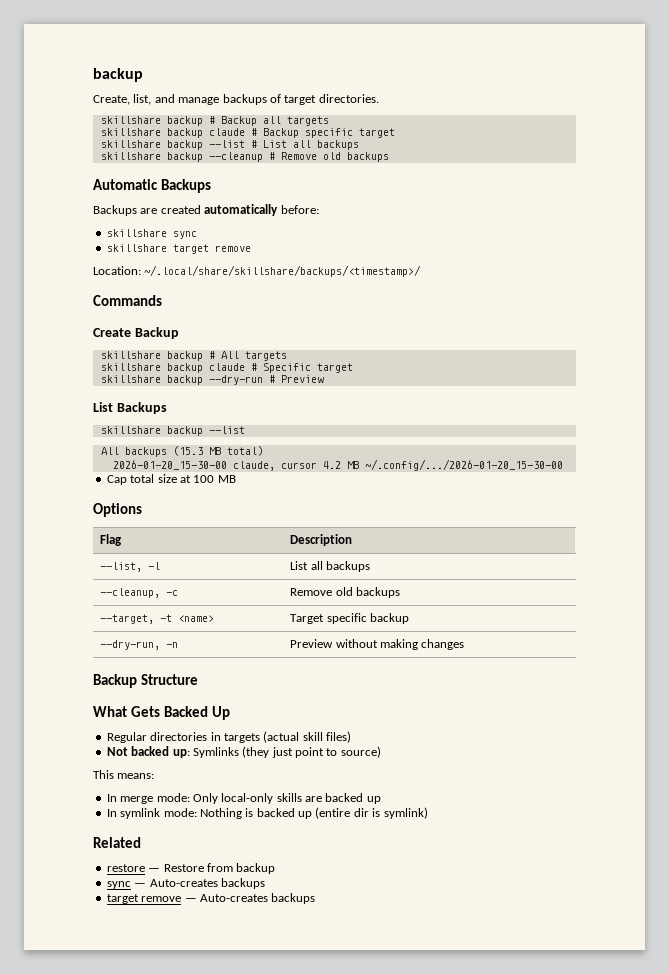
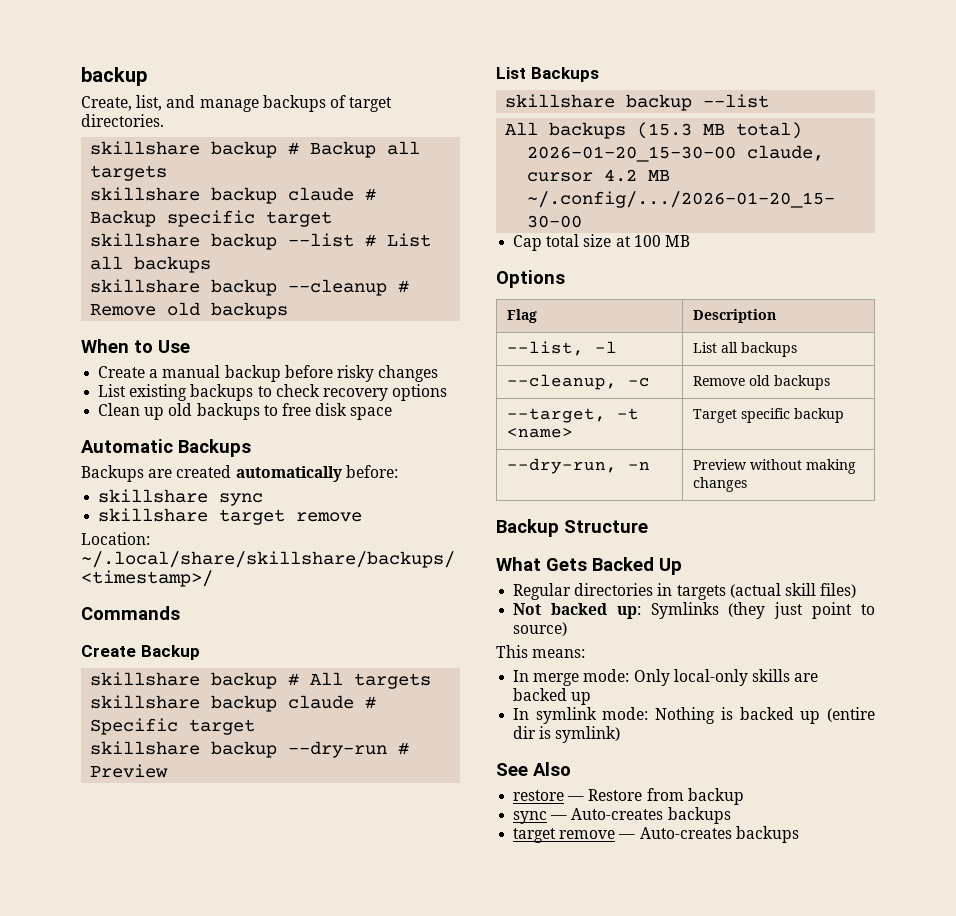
+ When to Use
+ Create a manual backup before risky changes
+ List existing backups to check recovery options
+ Clean up old backups to free disk space
- Related
+ See Also

